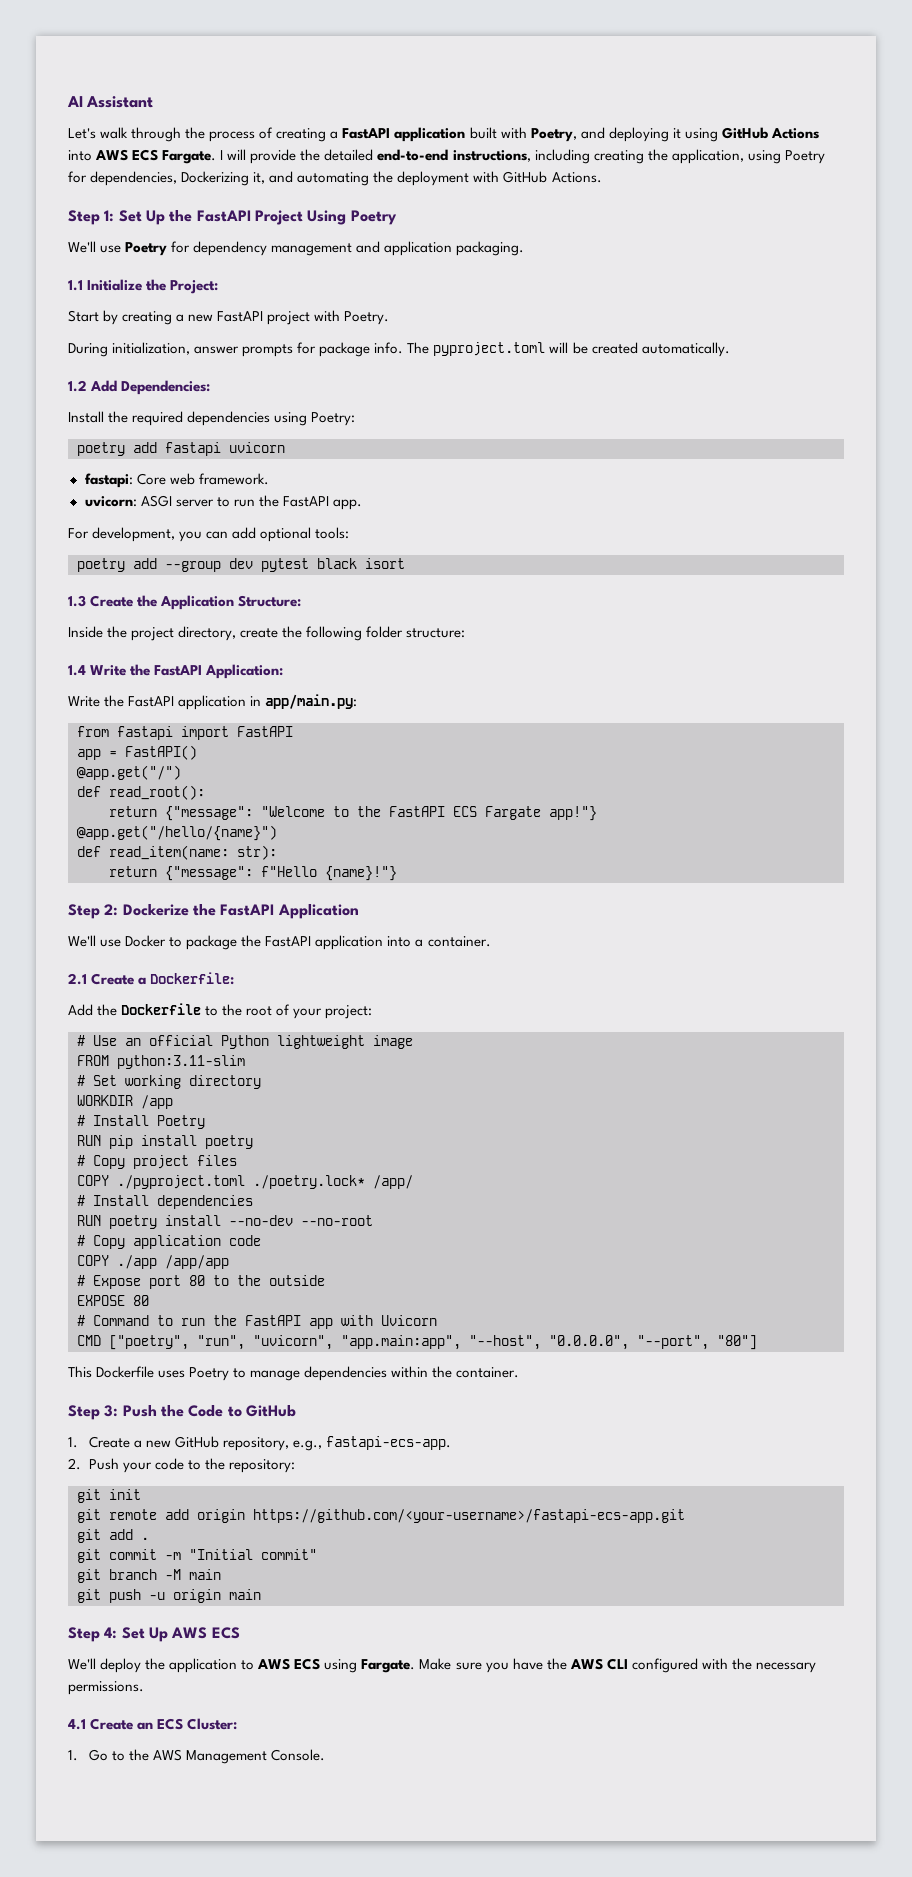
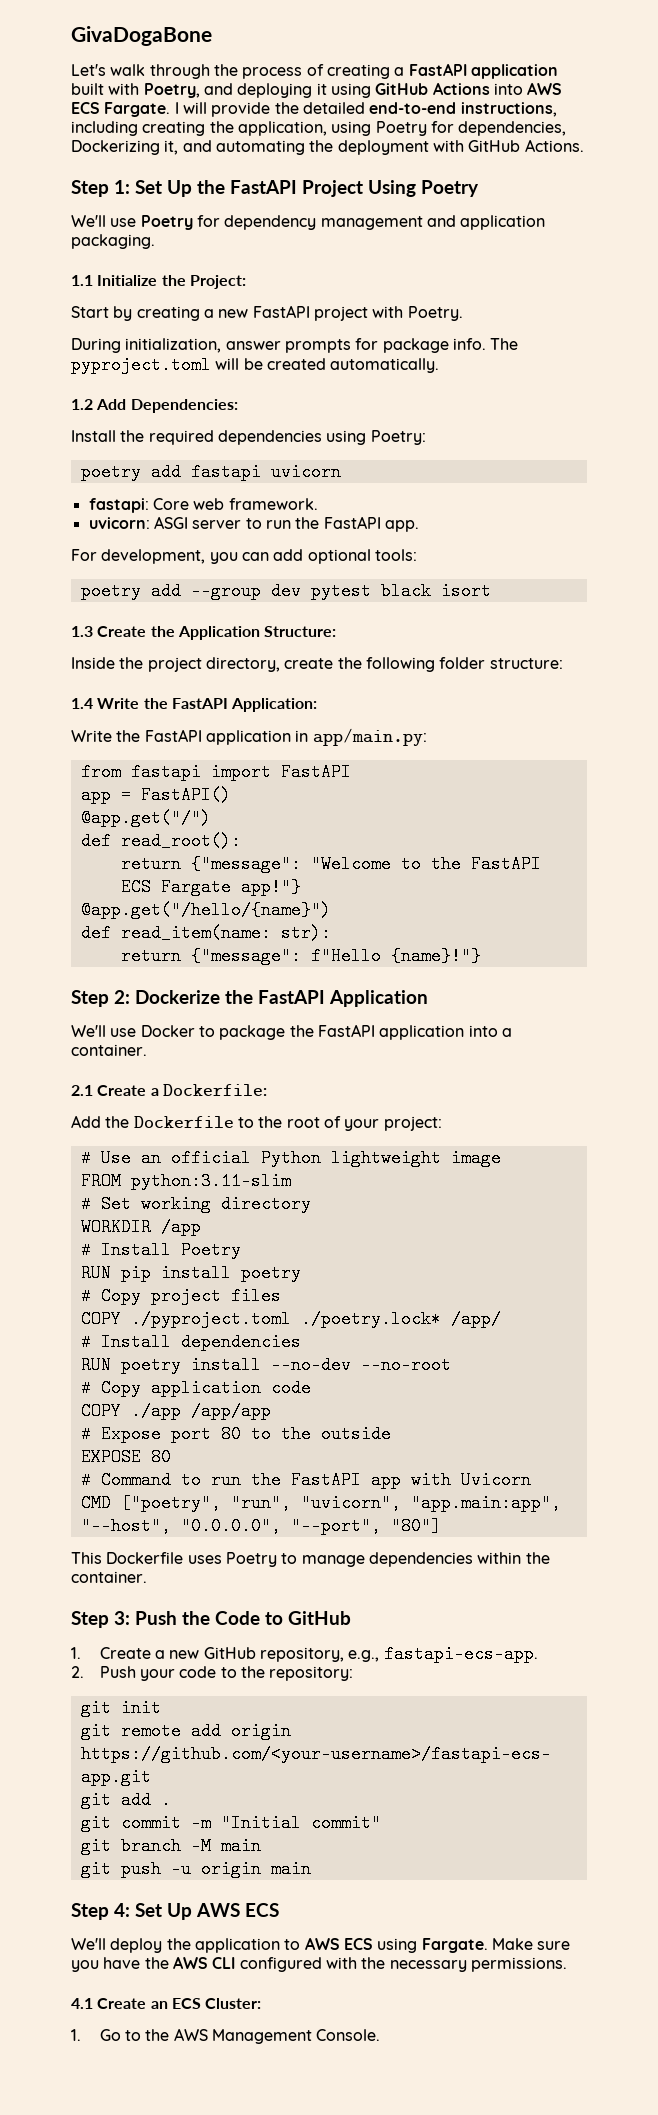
- AI Assistant
+ GivaDogaBone

